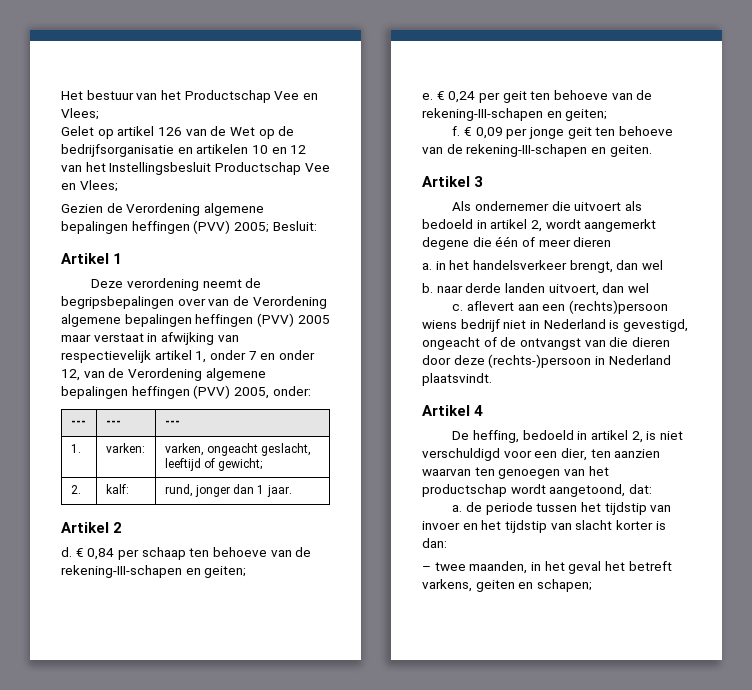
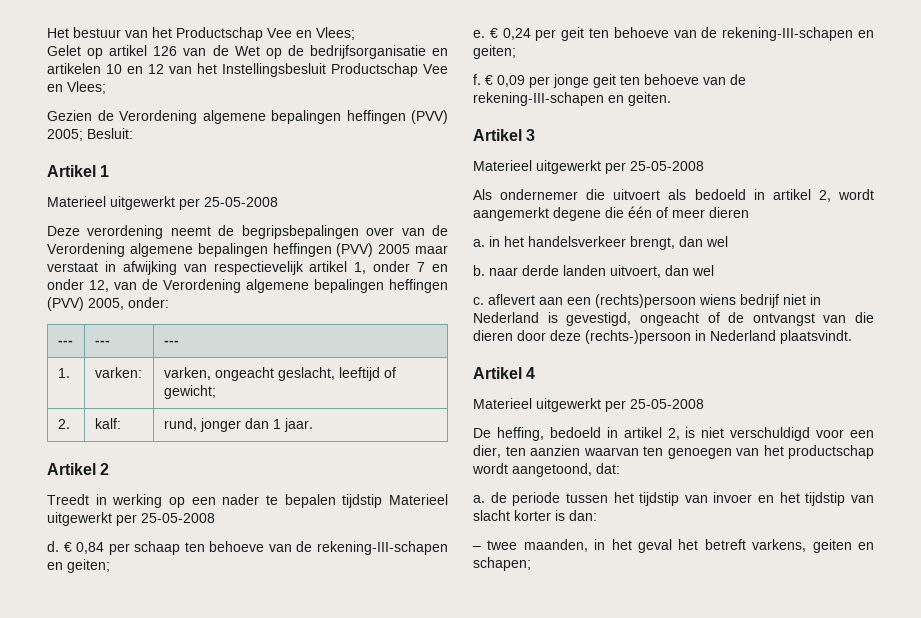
  Artikel 1
+ Materieel uitgewerkt per 25-05-2008
+ Treedt in werking op een nader te bepalen tijdstip Materieel uitgewerkt per 25-05-2008
  Artikel 3
+ Materieel uitgewerkt per 25-05-2008
  Artikel 4
+ Materieel uitgewerkt per 25-05-2008

